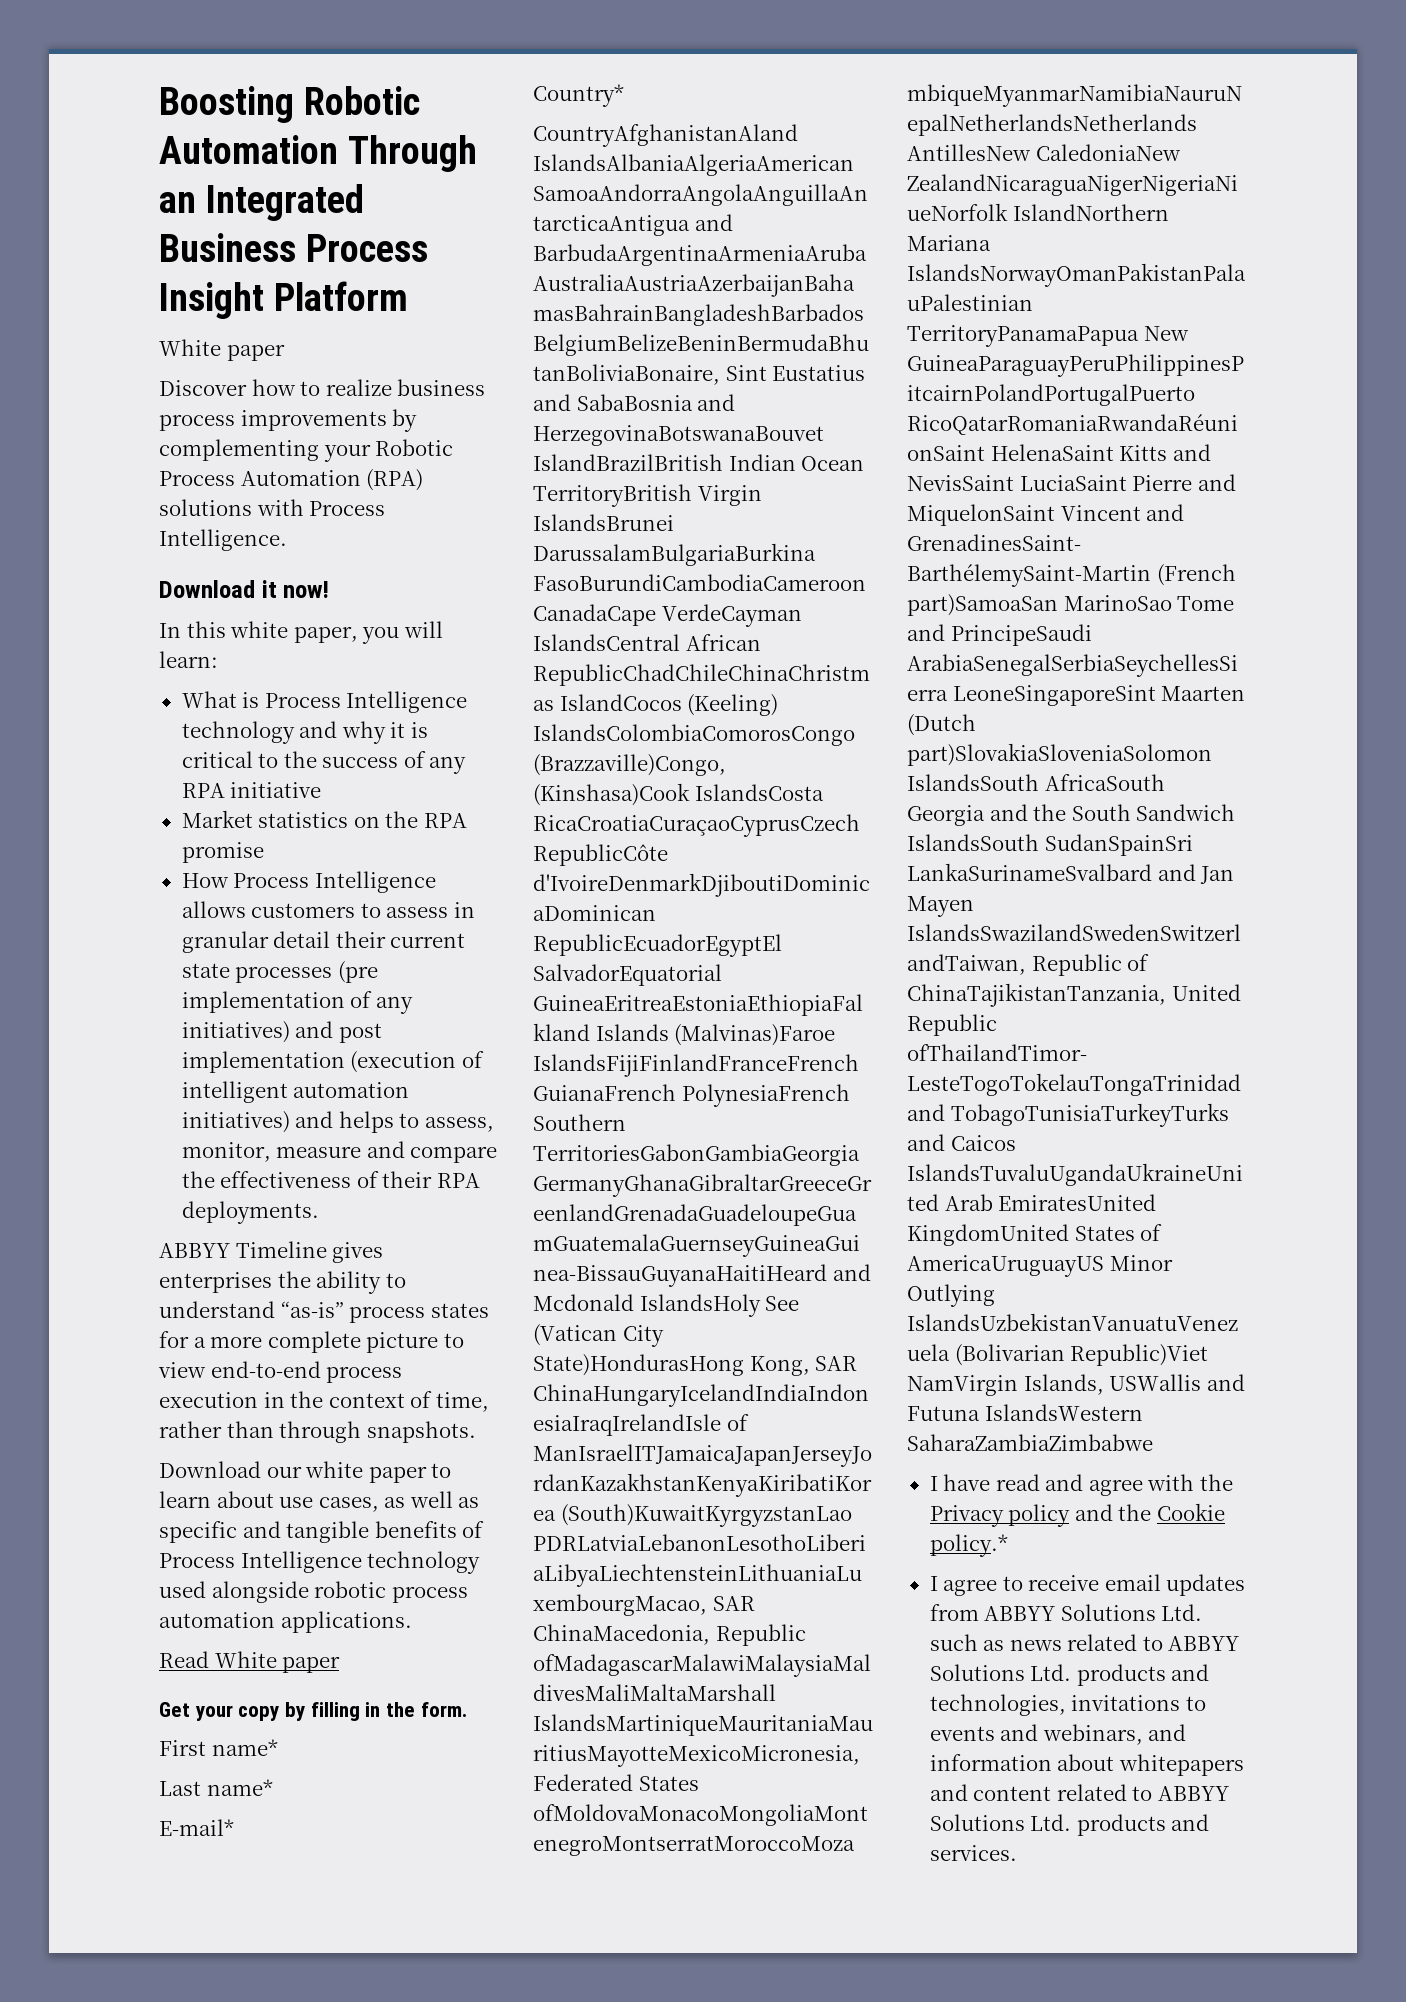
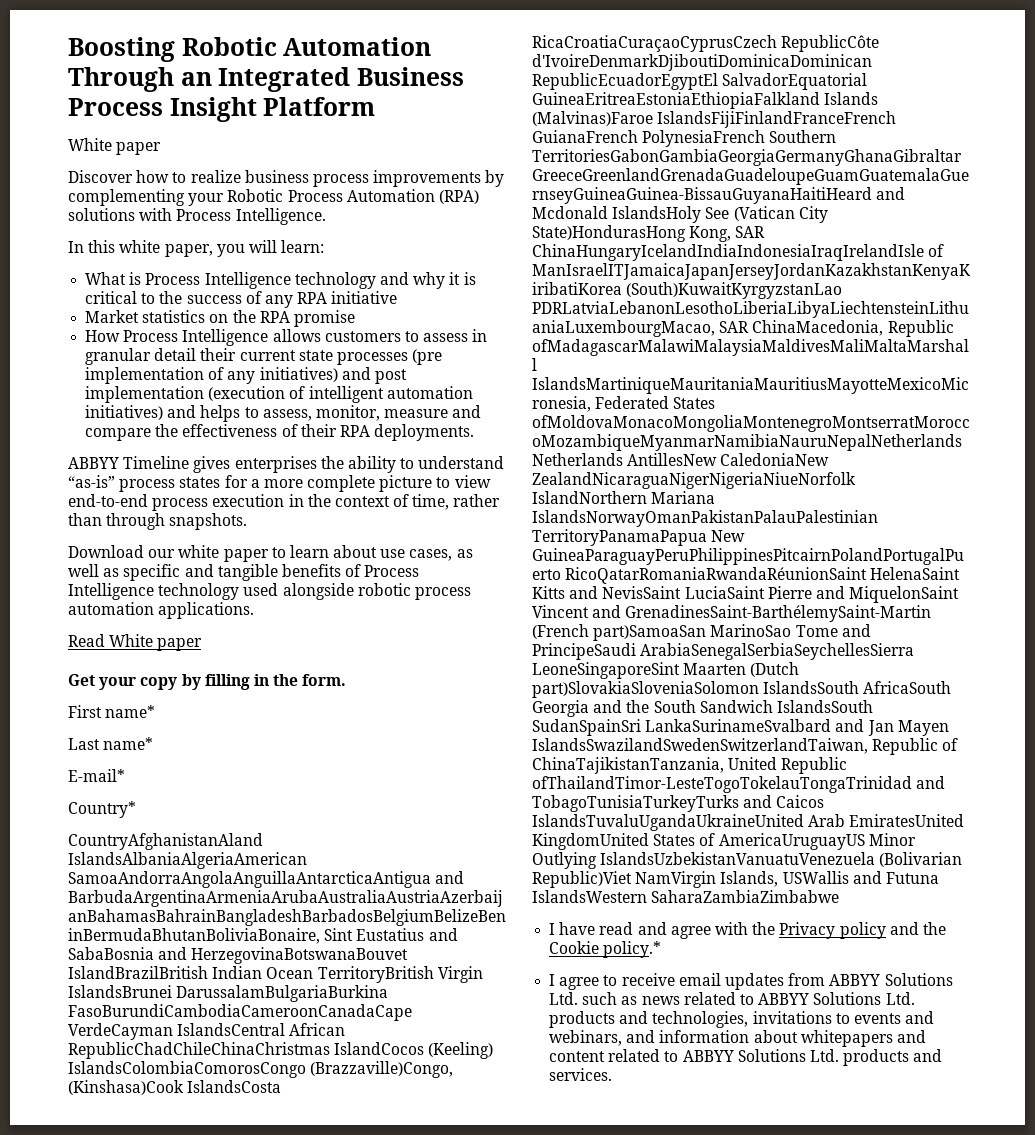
- Download it now!

